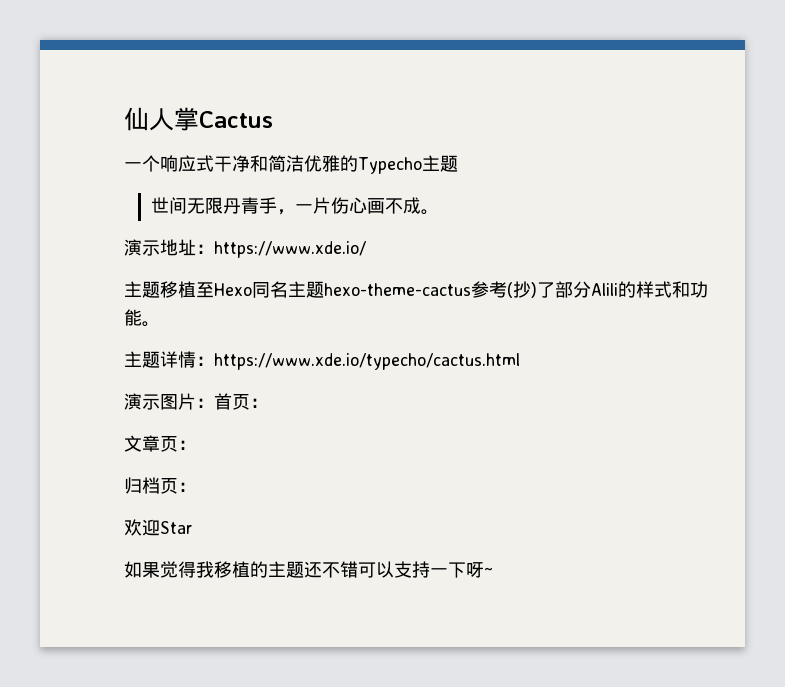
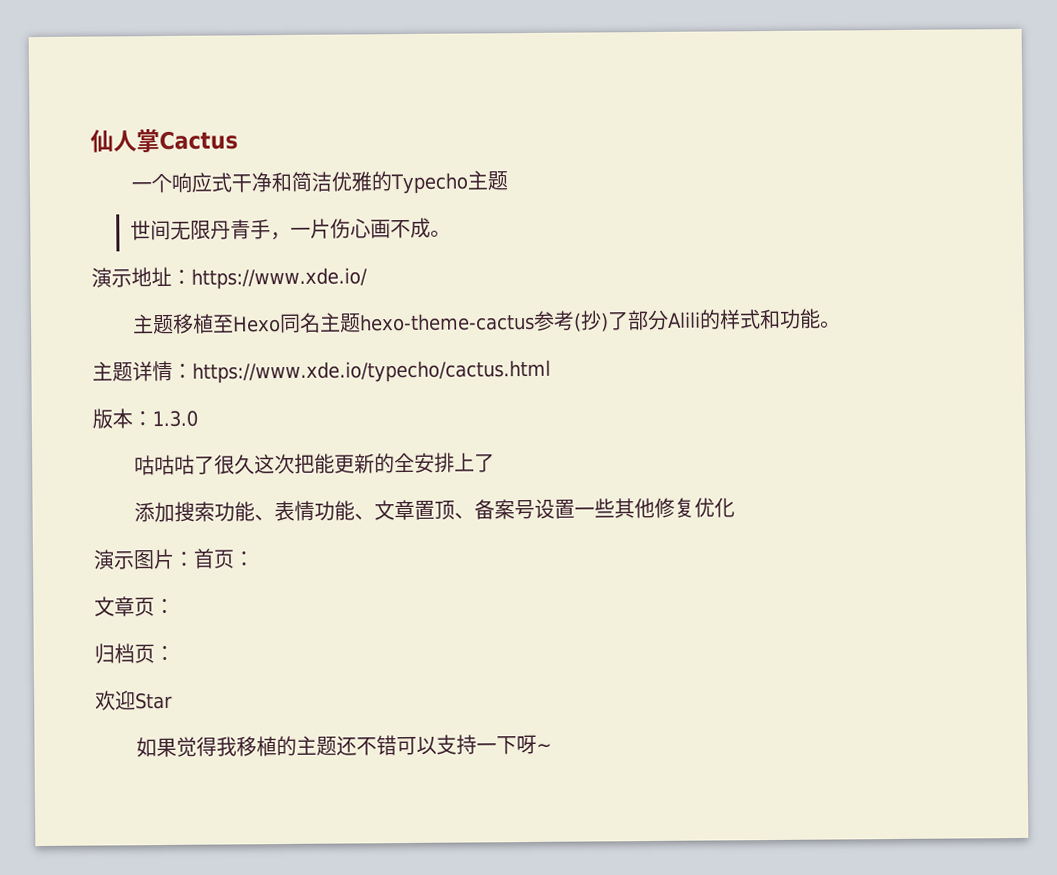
+ 版本：1.3.0
+ 咕咕咕了很久这次把能更新的全安排上了
+ 添加搜索功能、表情功能、文章置顶、备案号设置一些其他修复优化

